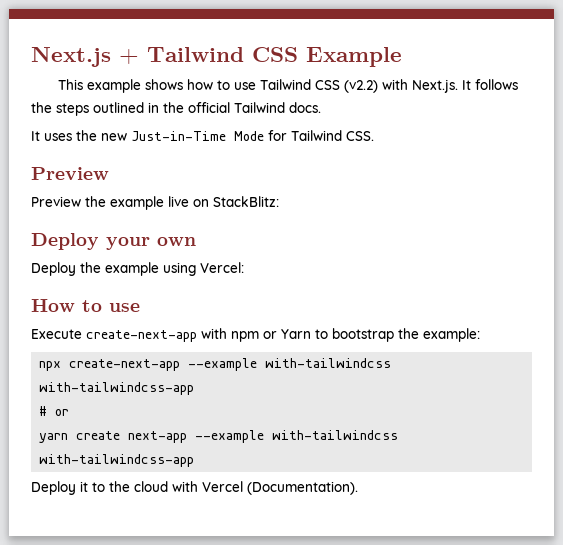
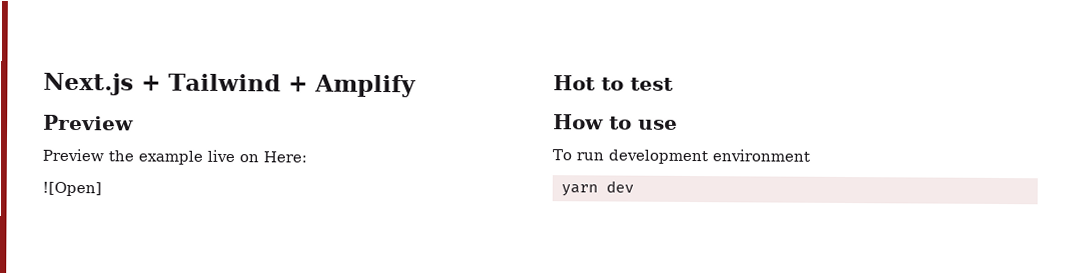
- Next.js + Tailwind CSS Example
- This example shows how to use Tailwind CSS (v2.2) with Next.js. It follows the steps outlined in the official Tailwind docs.
- It uses the new Just-in-Time Mode for Tailwind CSS.
+ Next.js + Tailwind + Amplify
- Preview the example live on StackBlitz:
- Deploy your own
- Deploy the example using Vercel:
+ Preview the example live on Here:
+ ![Open]
+ Hot to test
  How to use
- Execute create-next-app with npm or Yarn to bootstrap the example:
- npx create-next-app --example with-tailwindcss with-tailwindcss-app
- # or
- yarn create next-app --example with-tailwindcss with-tailwindcss-app
- Deploy it to the cloud with Vercel (Documentation).
+ To run development environment
+ yarn dev

